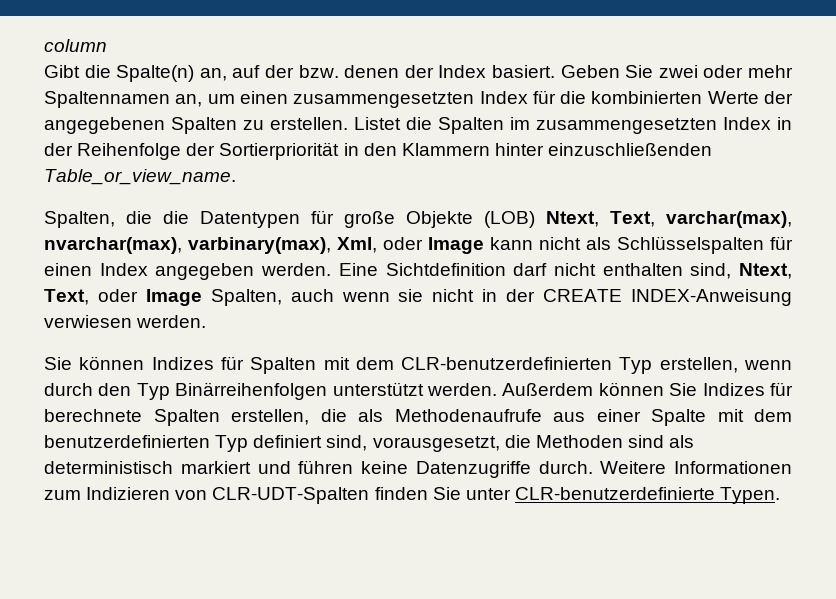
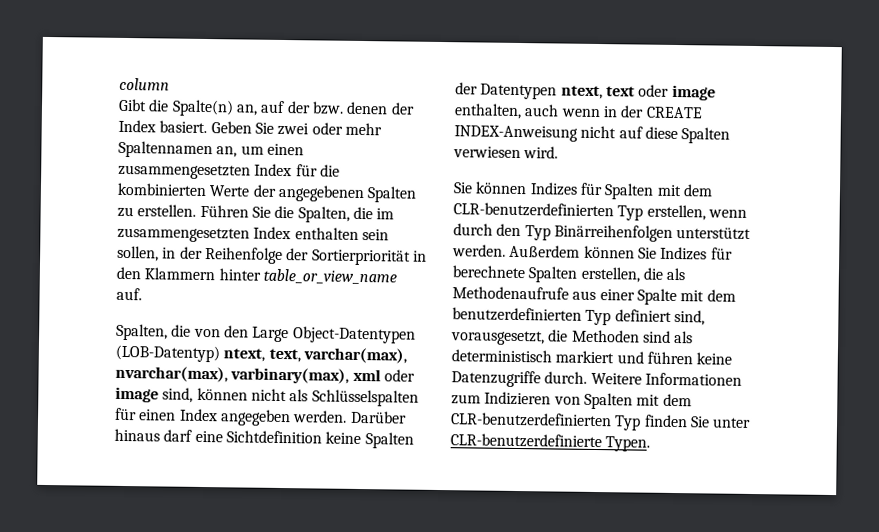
- Listet die Spalten im zusammengesetzten Index in der Reihenfolge der Sortierpriorität in den Klammern hinter einzuschließenden Table_or_view_name.
- Spalten, die die Datentypen für große Objekte (LOB) Ntext, Text, varchar(max), nvarchar(max), varbinary(max), Xml, oder Image kann nicht als Schlüsselspalten für einen Index angegeben werden.
+ Führen Sie die Spalten, die im zusammengesetzten Index enthalten sein sollen, in der Reihenfolge der Sortierpriorität in den Klammern hinter table_or_view_name auf.
+ Spalten, die von den Large Object-Datentypen (LOB-Datentyp) ntext, text, varchar(max), nvarchar(max), varbinary(max), xml oder image sind, können nicht als Schlüsselspalten für einen Index angegeben werden.
- Eine Sichtdefinition darf nicht enthalten sind, Ntext, Text, oder Image Spalten, auch wenn sie nicht in der CREATE INDEX-Anweisung verwiesen werden.
+ Darüber hinaus darf eine Sichtdefinition keine Spalten der Datentypen ntext, text oder image enthalten, auch wenn in der CREATE INDEX-Anweisung nicht auf diese Spalten verwiesen wird.
- Weitere Informationen zum Indizieren von CLR-UDT-Spalten finden Sie unter CLR-benutzerdefinierte Typen.
+ Weitere Informationen zum Indizieren von Spalten mit dem CLR-benutzerdefinierten Typ finden Sie unter CLR-benutzerdefinierte Typen.

